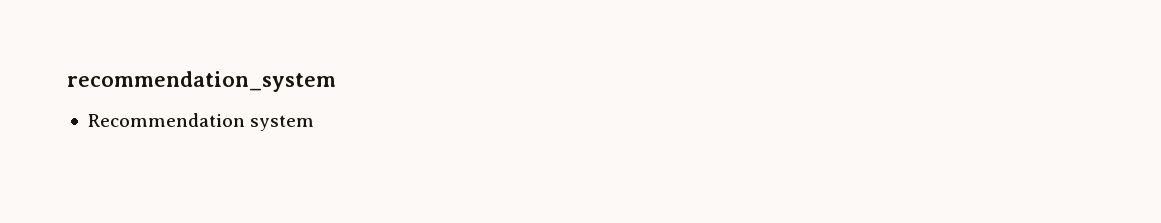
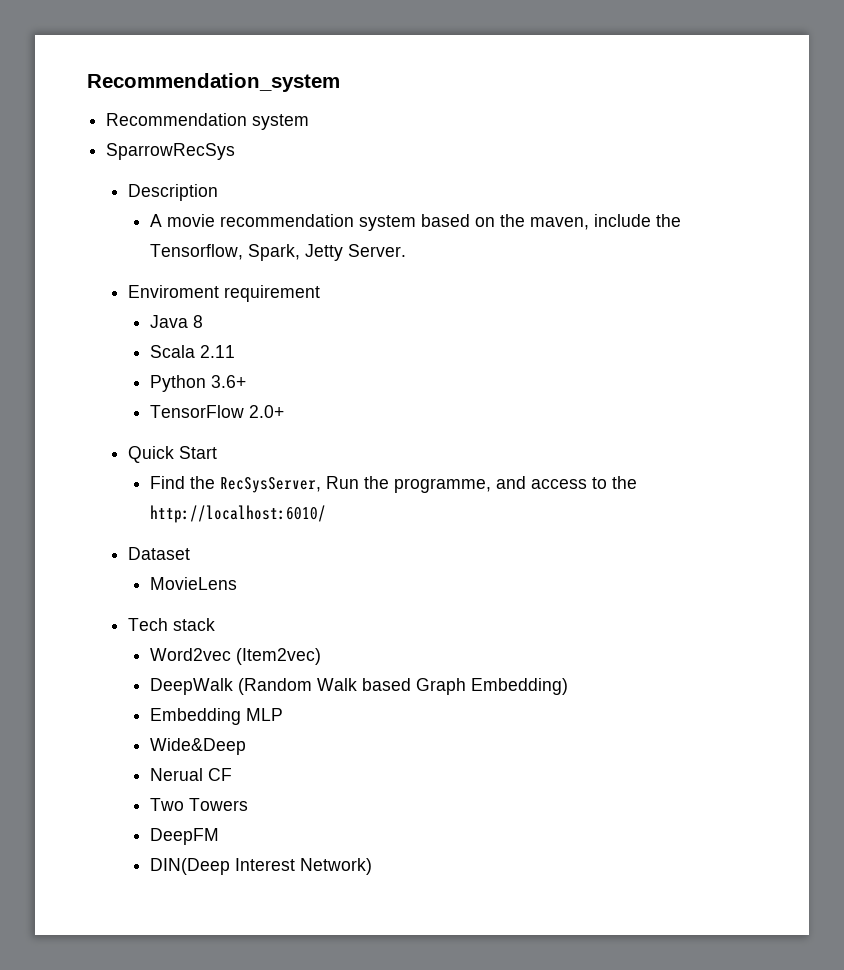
- recommendation_system
+ Recommendation_system
+ SparrowRecSys
+ Description
+ A movie recommendation system based on the maven, include the Tensorflow, Spark, Jetty Server.
+ Enviroment requirement
+ Java 8
+ Scala 2.11
+ Python 3.6+
+ TensorFlow 2.0+
+ Quick Start
+ Find the RecSysServer, Run the programme, and access to the http://localhost:6010/
+ Dataset
+ MovieLens
+ Tech stack
+ Word2vec (Item2vec)
+ DeepWalk (Random Walk based Graph Embedding)
+ Embedding MLP
+ Wide&Deep
+ Nerual CF
+ Two Towers
+ DeepFM
+ DIN(Deep Interest Network)

